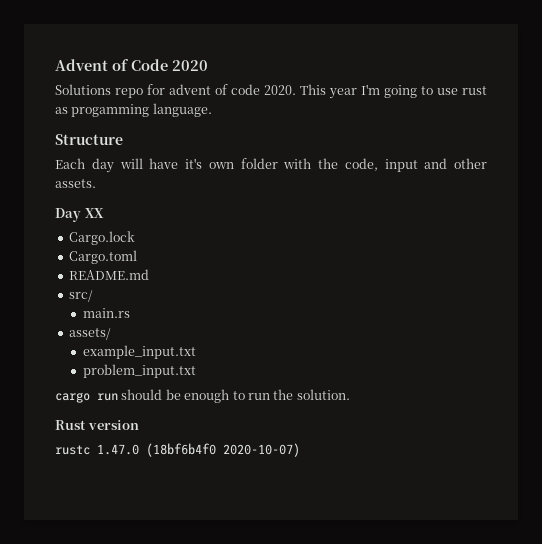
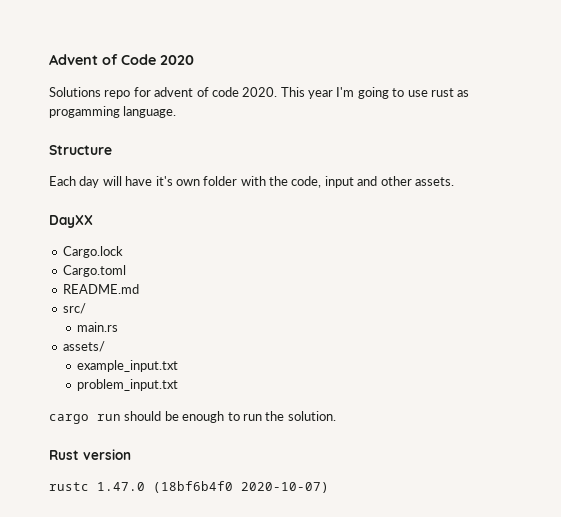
- Day XX
+ DayXX

